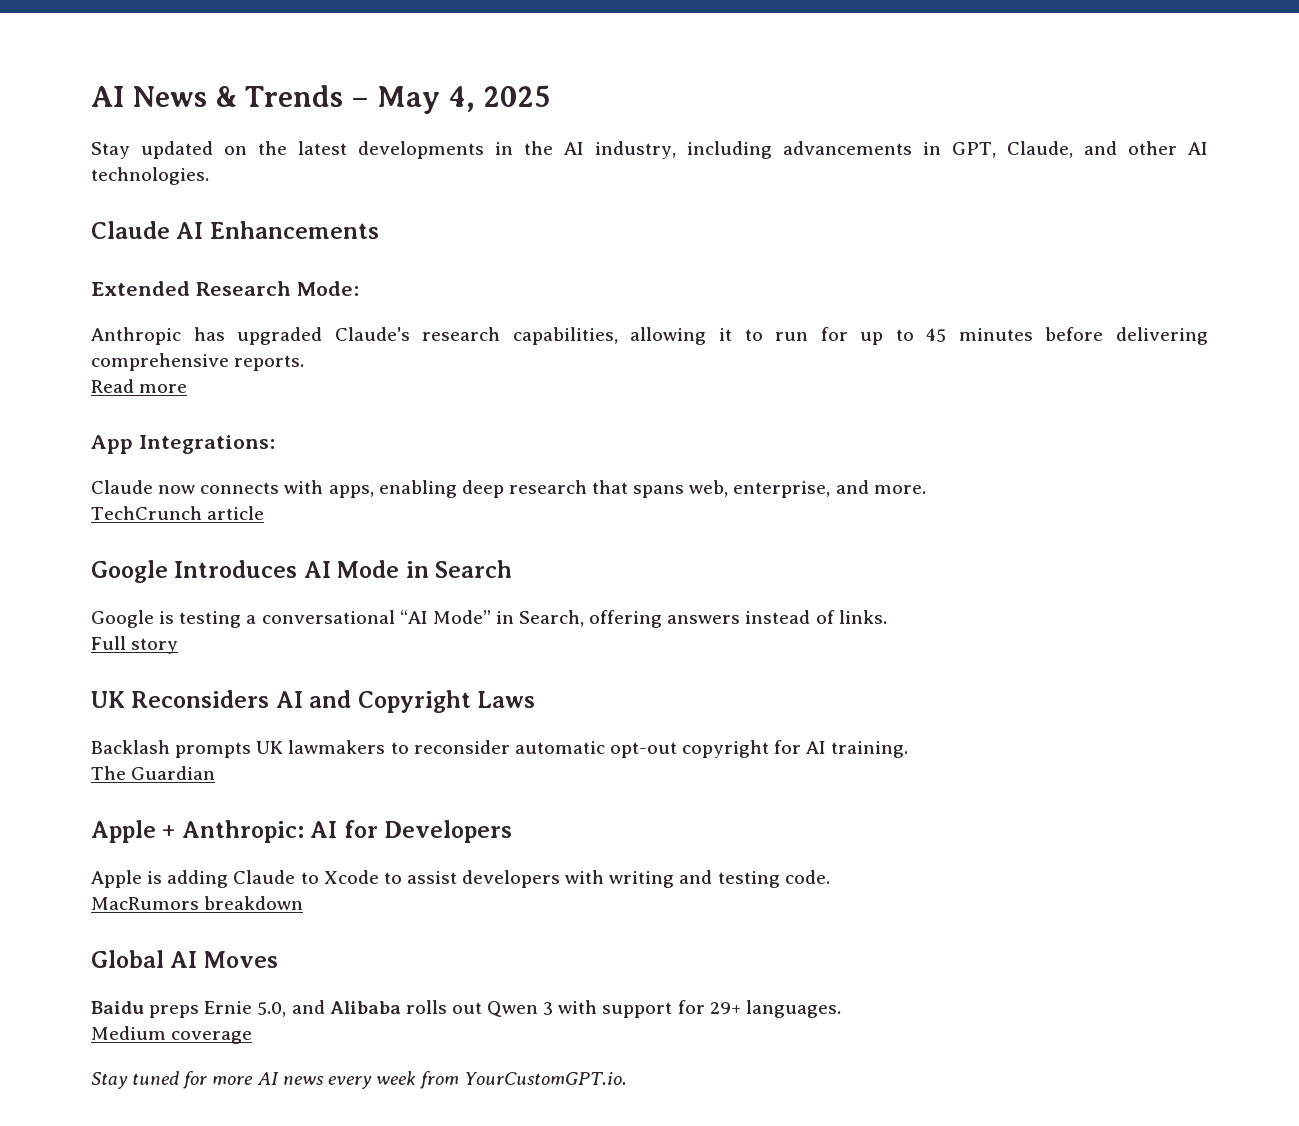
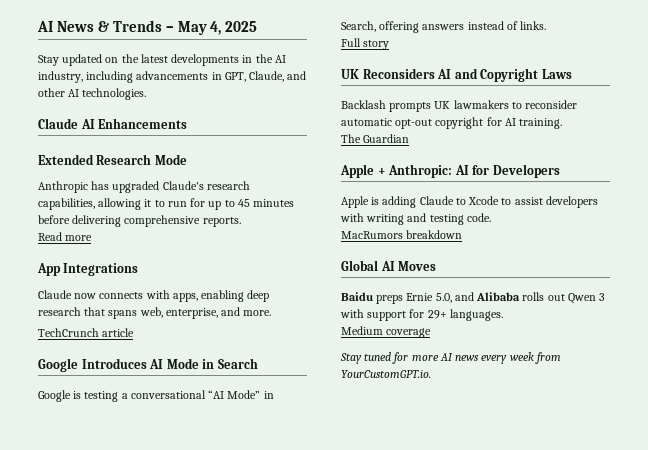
- Extended Research Mode:
+ Extended Research Mode
- App Integrations:
+ App Integrations

